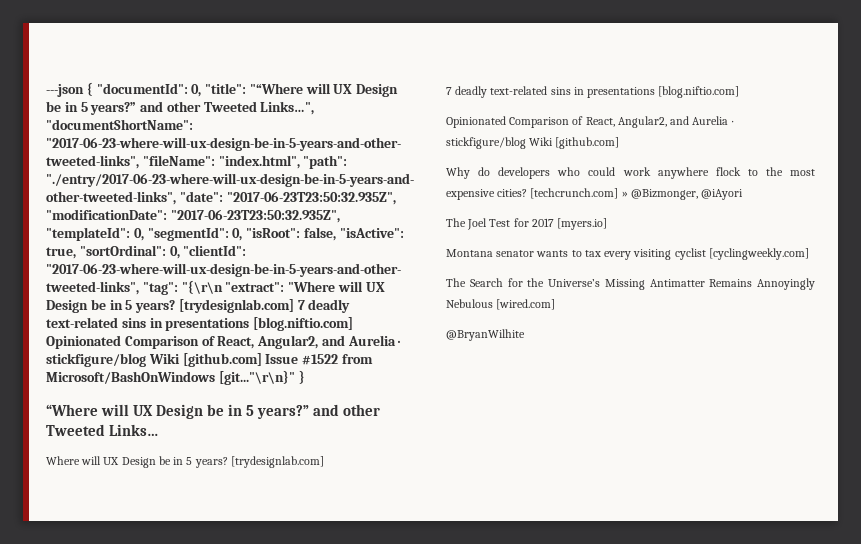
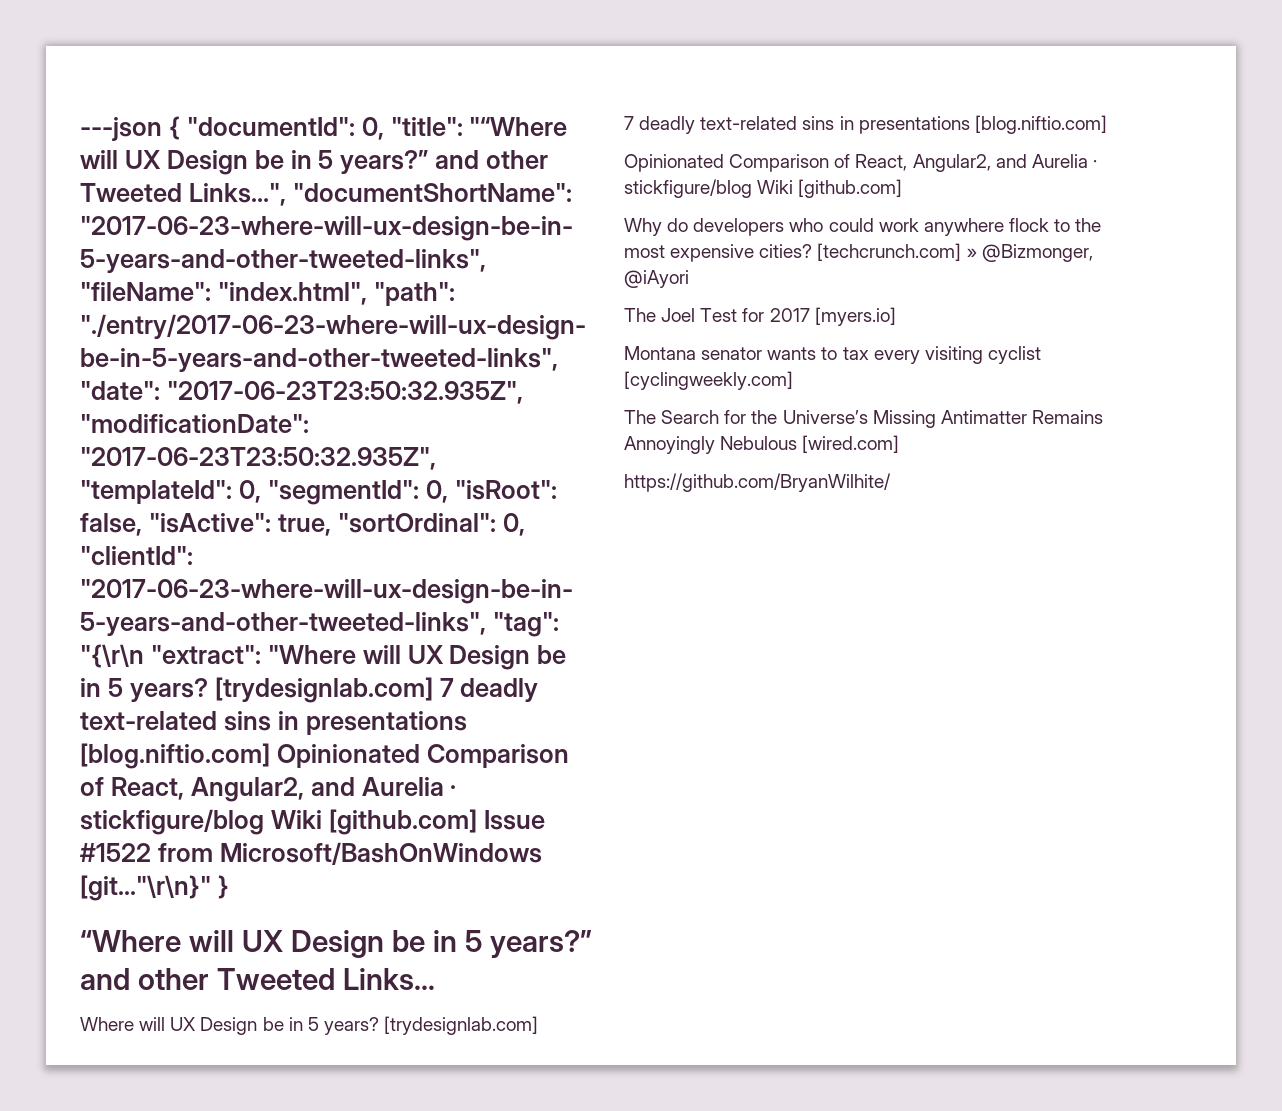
- @BryanWilhite
+ https://github.com/BryanWilhite/

